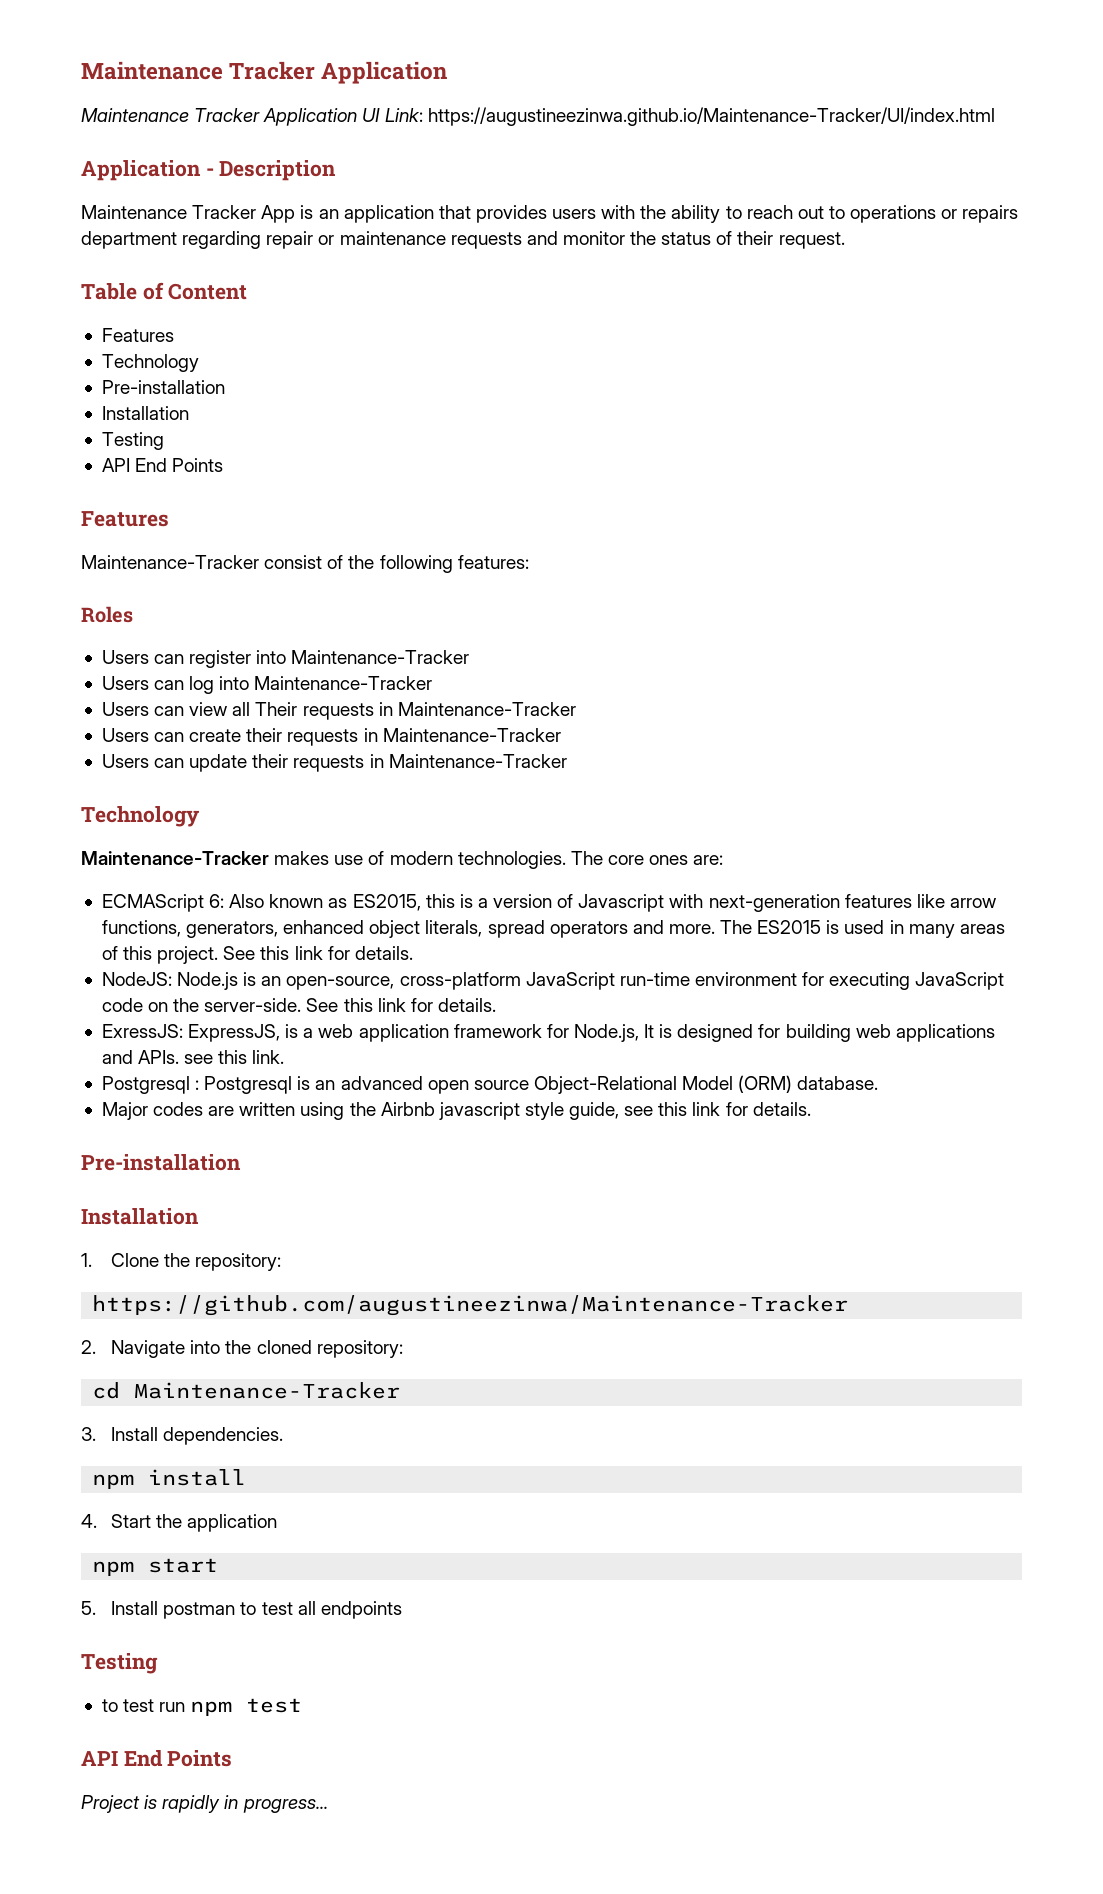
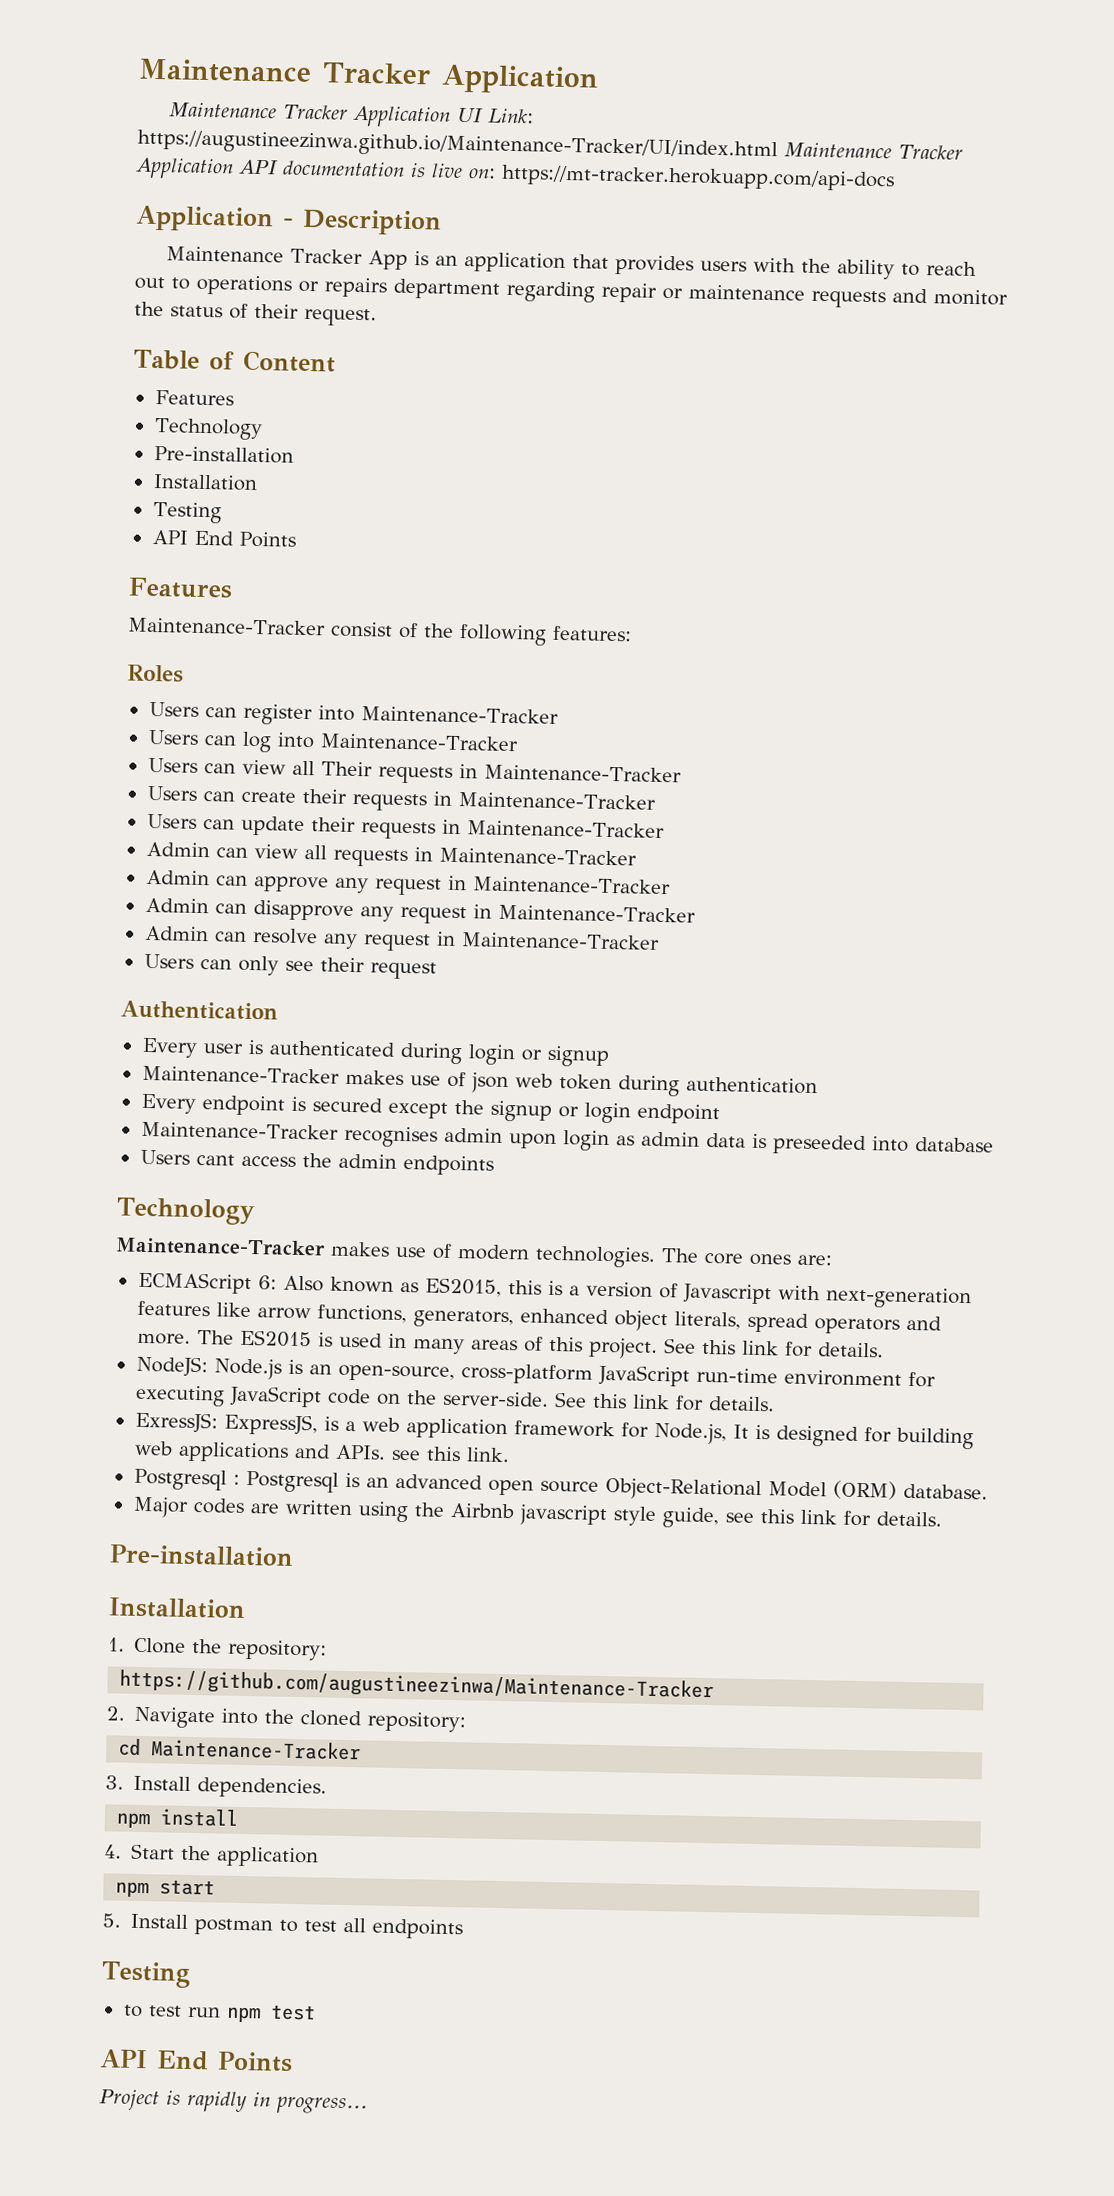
- Maintenance Tracker Application UI Link: https://augustineezinwa.github.io/Maintenance-Tracker/UI/index.html
+ Maintenance Tracker Application UI Link: https://augustineezinwa.github.io/Maintenance-Tracker/UI/index.html Maintenance Tracker Application API documentation is live on: https://mt-tracker.herokuapp.com/api-docs
+ Admin can view all requests in Maintenance-Tracker
+ Admin can approve any request in Maintenance-Tracker
+ Admin can disapprove any request in Maintenance-Tracker
+ Admin can resolve any request in Maintenance-Tracker
+ Users can only see their request
+ Authentication
+ Every user is authenticated during login or signup
+ Maintenance-Tracker makes use of json web token during authentication
+ Every endpoint is secured except the signup or login endpoint
+ Maintenance-Tracker recognises admin upon login as admin data is preseeded into database
+ Users cant access the admin endpoints

